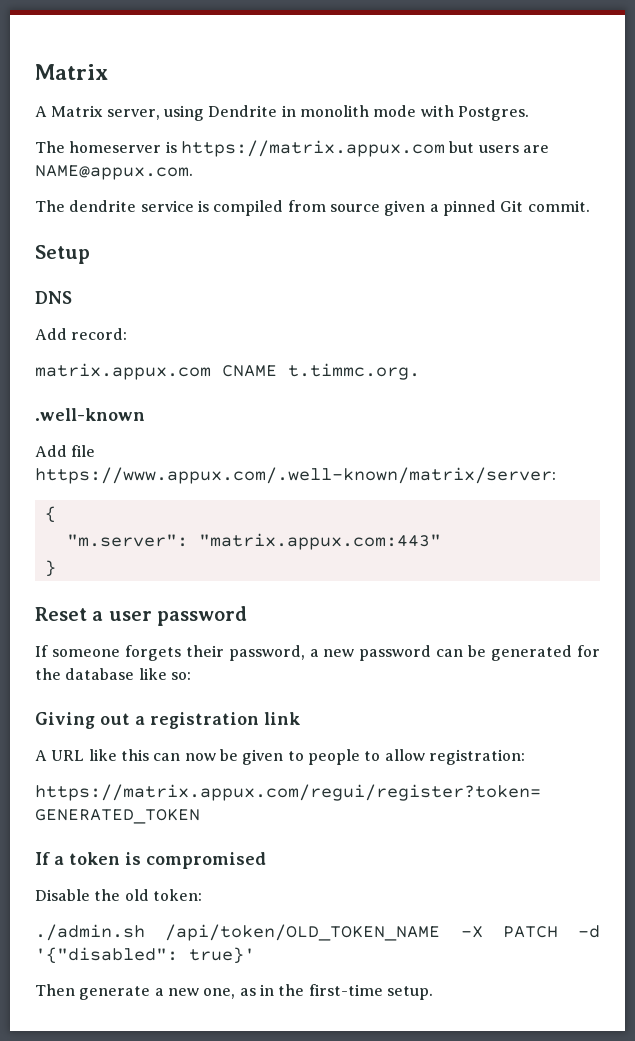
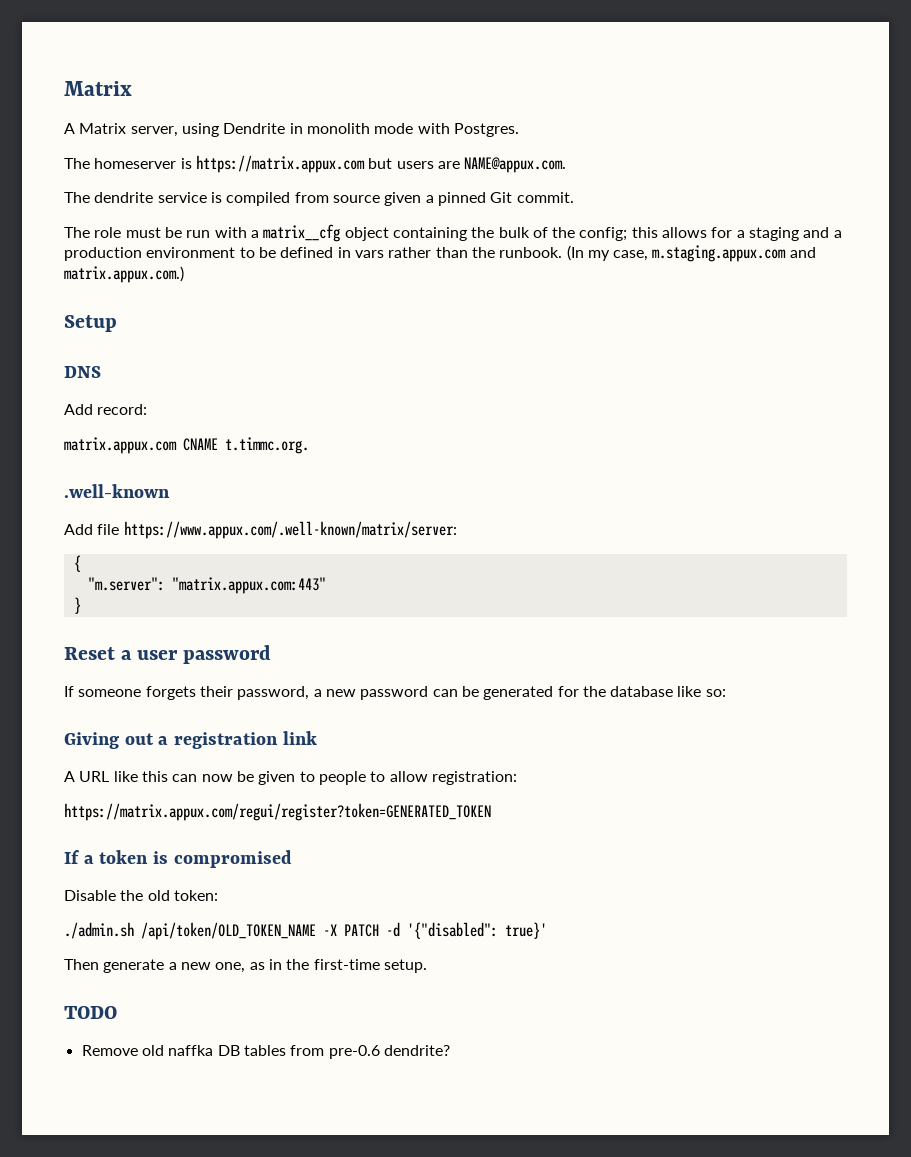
+ The role must be run with a matrix__cfg object containing the bulk of the config; this allows for a staging and a production environment to be defined in vars rather than the runbook. (In my case, m.staging.appux.com and matrix.appux.com.)
+ TODO
+ Remove old naffka DB tables from pre-0.6 dendrite?

